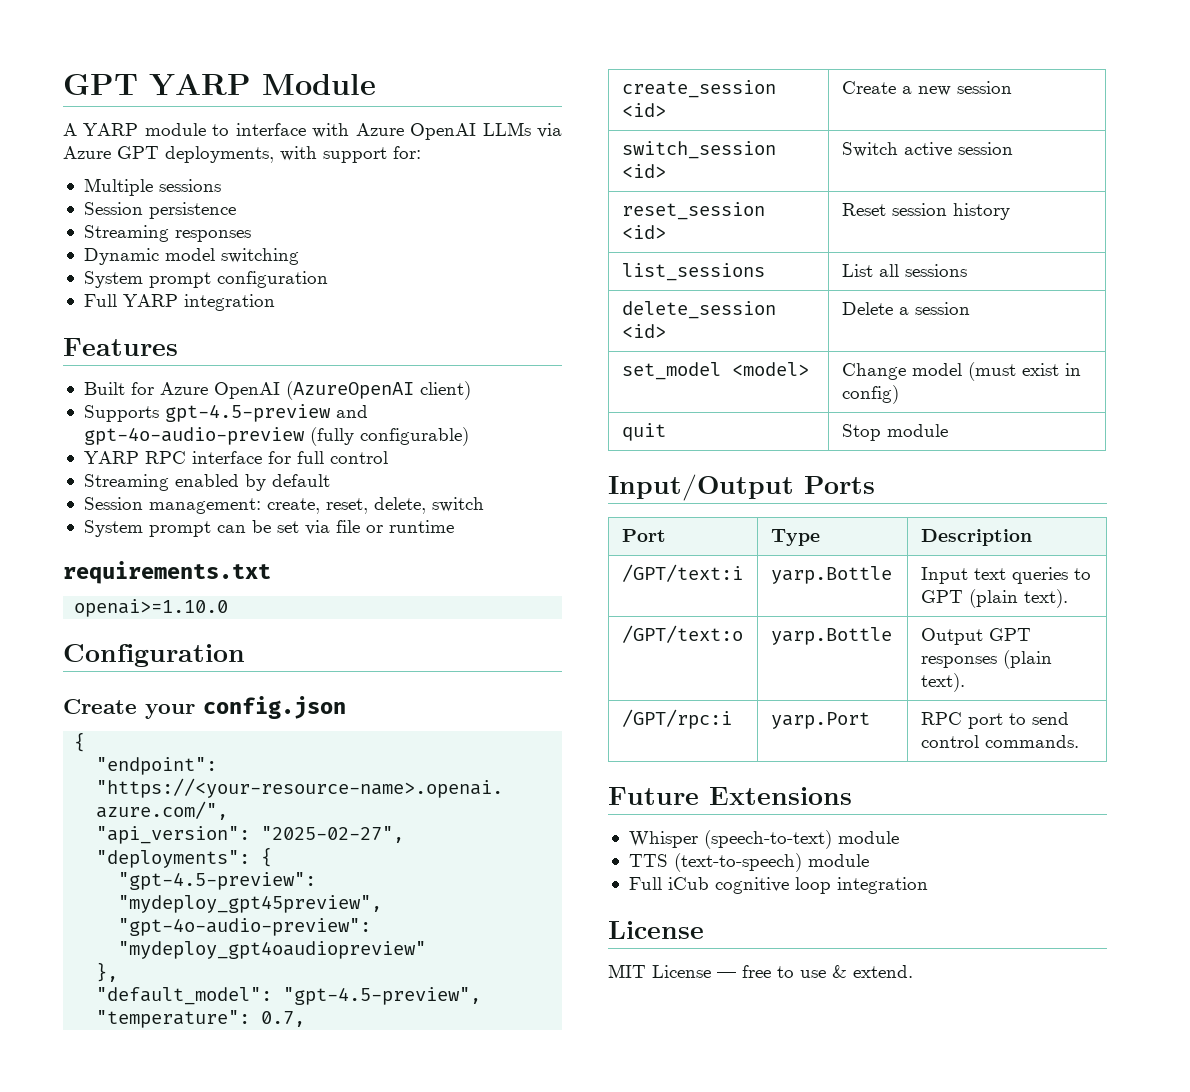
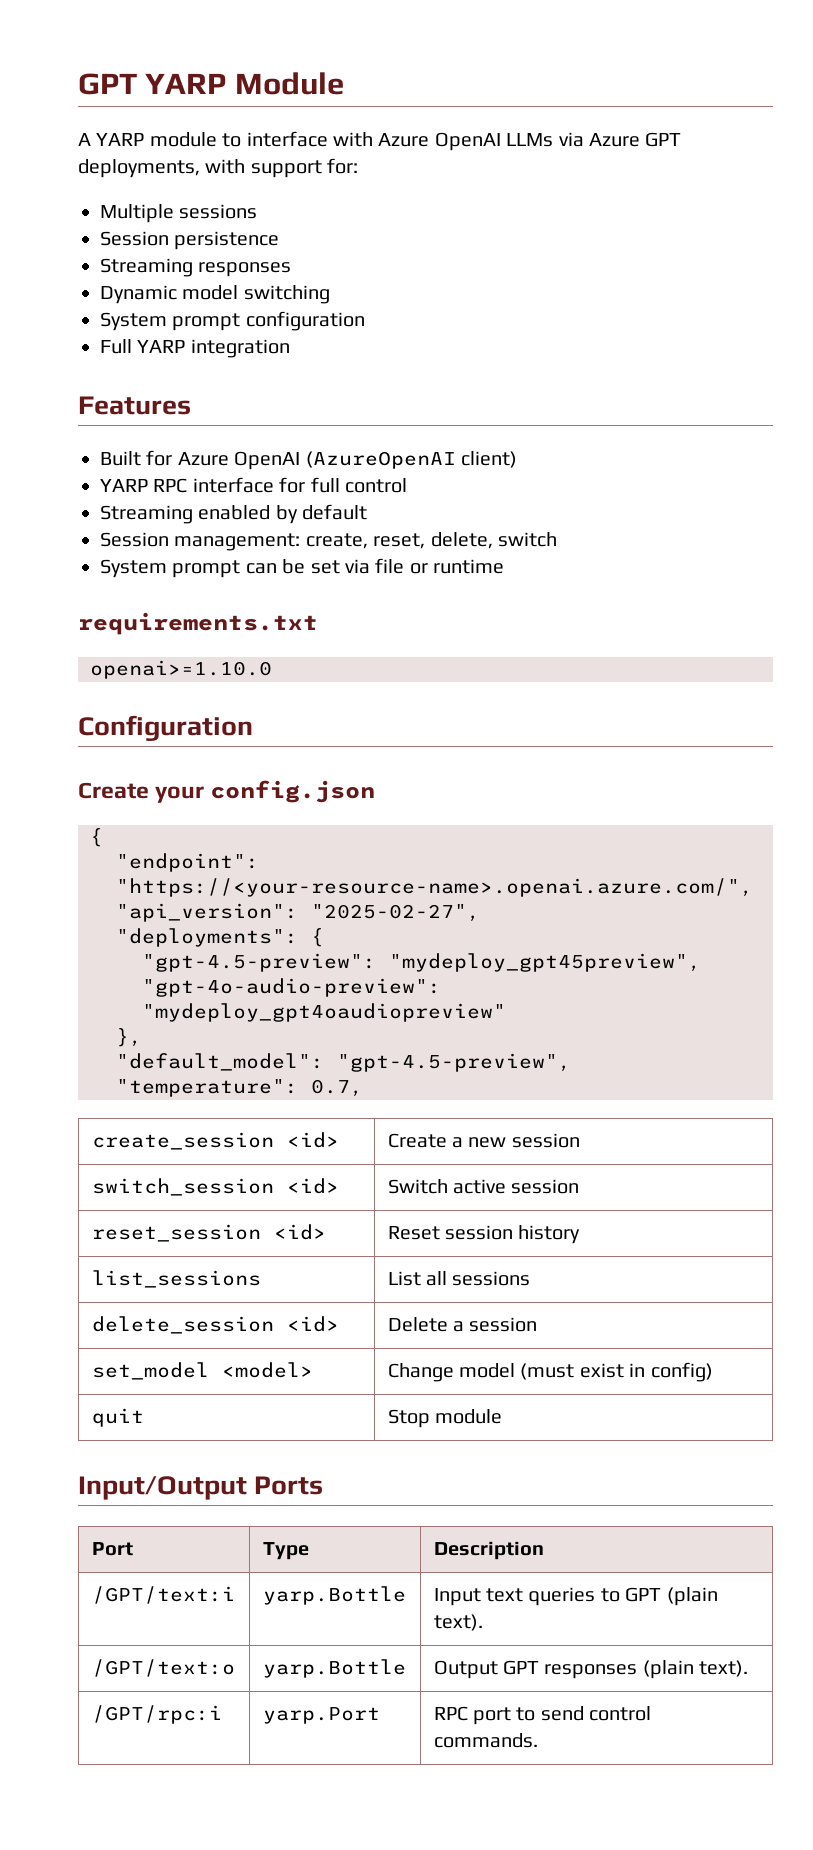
- Supports gpt-4.5-preview and gpt-4o-audio-preview (fully configurable)
- Future Extensions
- Whisper (speech-to-text) module
- TTS (text-to-speech) module
- Full iCub cognitive loop integration
- License
- MIT License — free to use & extend.

